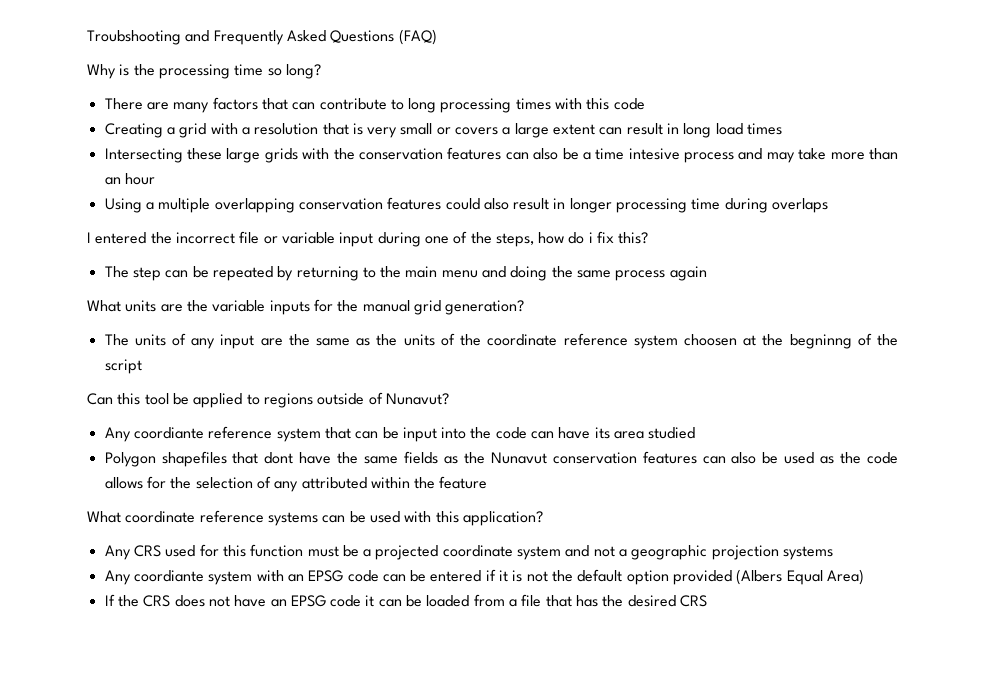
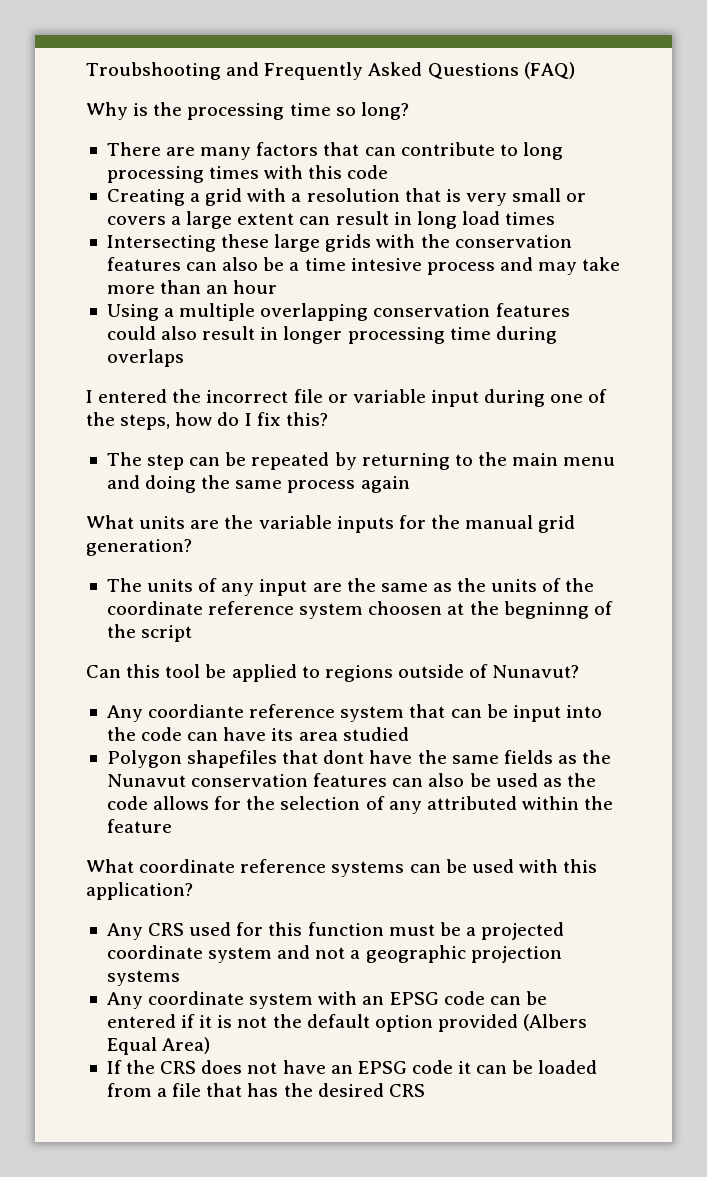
- I entered the incorrect file or variable input during one of the steps, how do i fix this?
+ I entered the incorrect file or variable input during one of the steps, how do I fix this?
- Any coordiante system with an EPSG code can be entered if it is not the default option provided (Albers Equal Area)
+ Any coordinate system with an EPSG code can be entered if it is not the default option provided (Albers Equal Area)

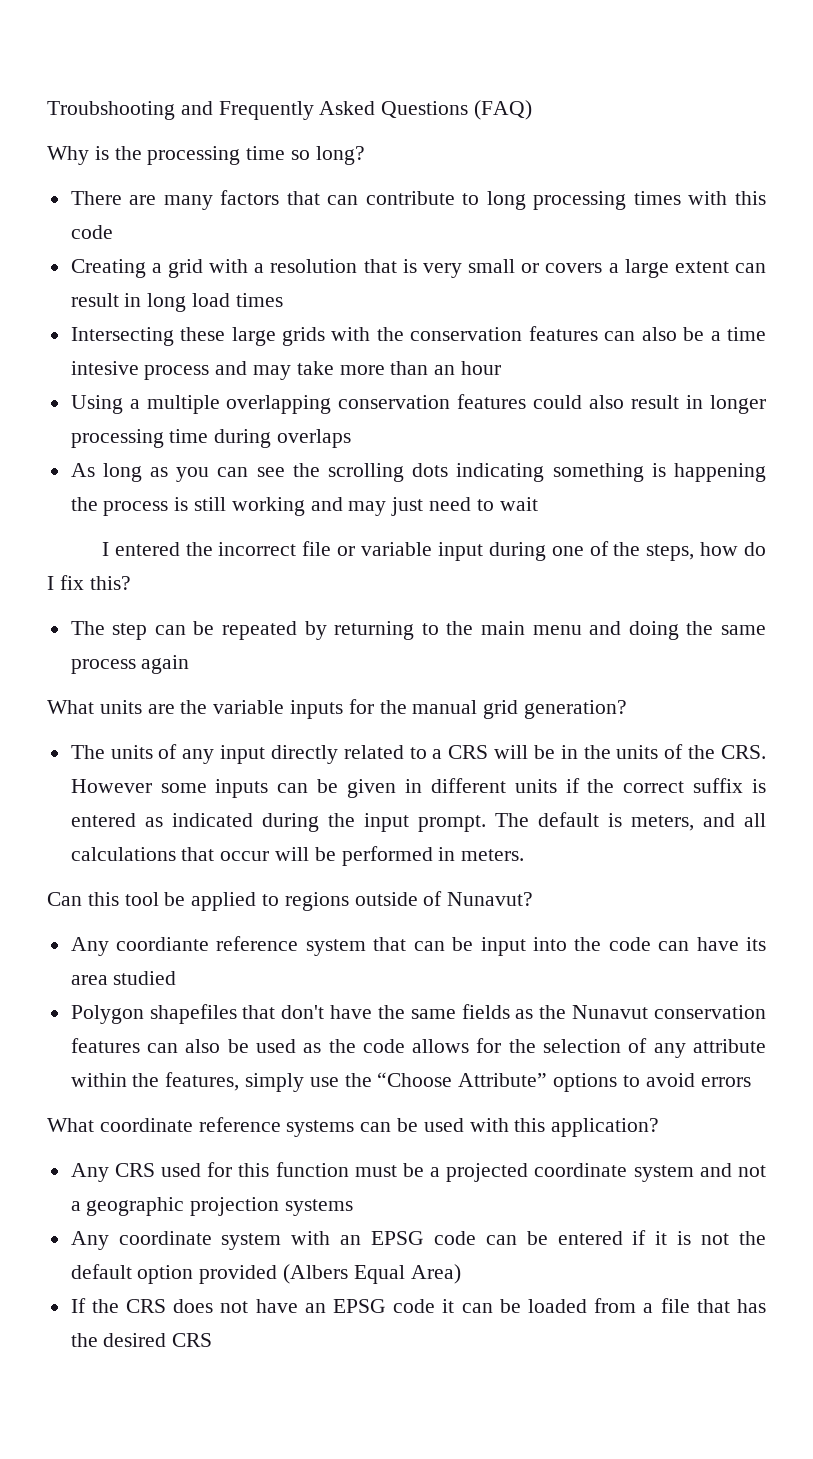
+ As long as you can see the scrolling dots indicating something is happening the process is still working and may just need to wait
- The units of any input are the same as the units of the coordinate reference system choosen at the begninng of the script
+ The units of any input directly related to a CRS will be in the units of the CRS. However some inputs can be given in different units if the correct suffix is entered as indicated during the input prompt. The default is meters, and all calculations that occur will be performed in meters.
- Polygon shapefiles that dont have the same fields as the Nunavut conservation features can also be used as the code allows for the selection of any attributed within the feature
+ Polygon shapefiles that don't have the same fields as the Nunavut conservation features can also be used as the code allows for the selection of any attribute within the features, simply use the “Choose Attribute” options to avoid errors

